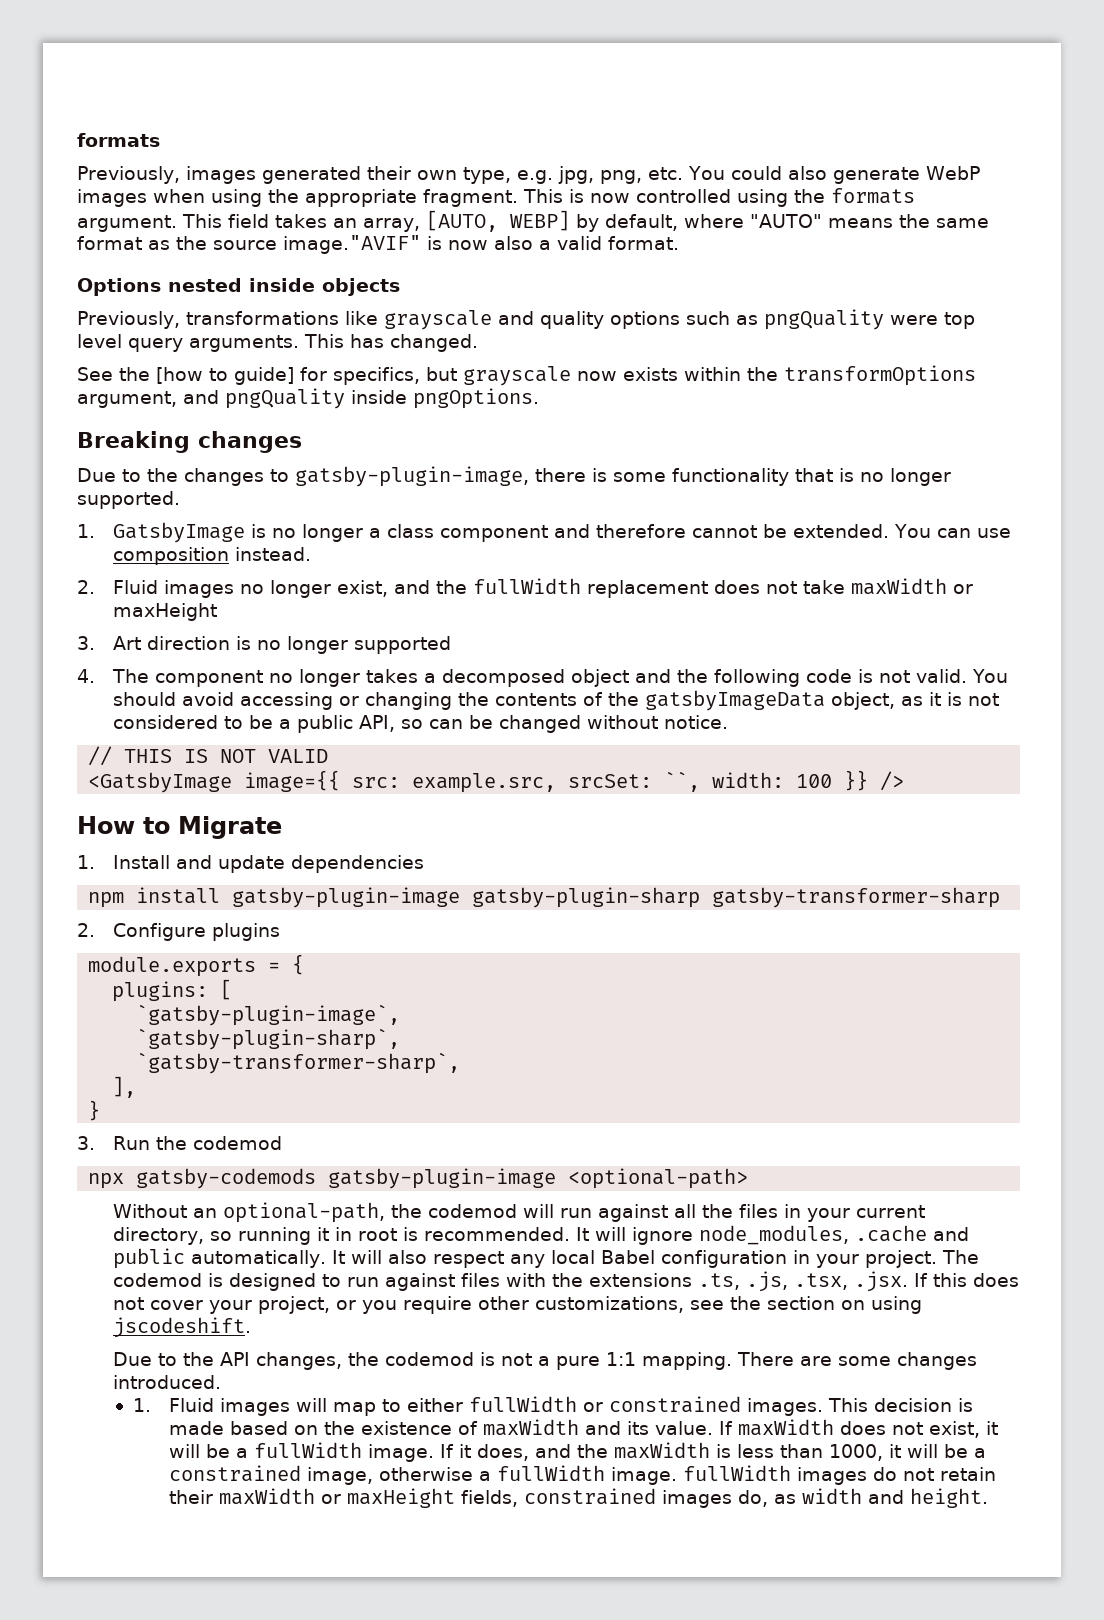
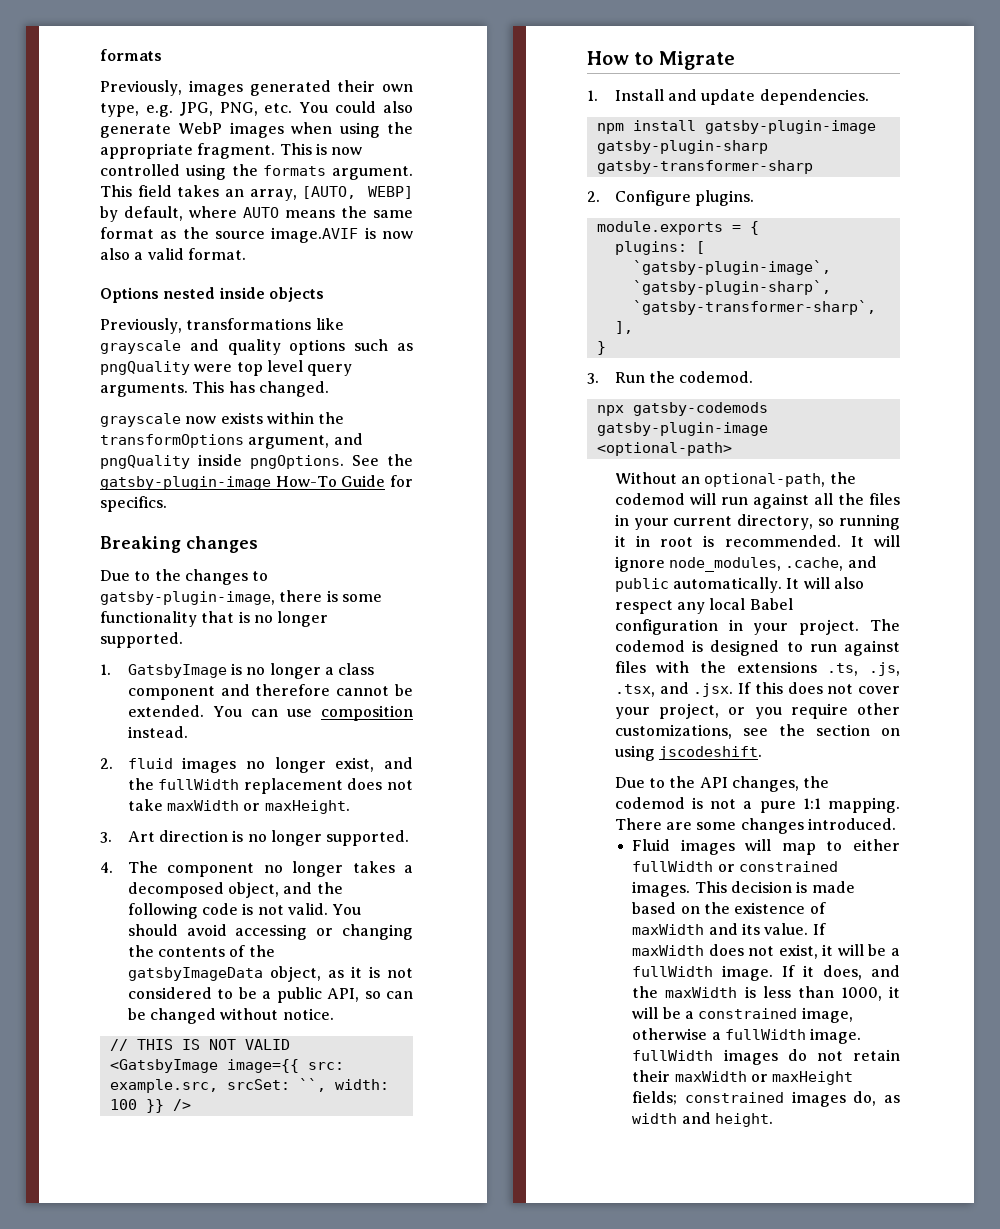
- Previously, images generated their own type, e.g. jpg, png, etc. You could also generate WebP images when using the appropriate fragment.
+ Previously, images generated their own type, e.g. JPG, PNG, etc. You could also generate WebP images when using the appropriate fragment.
- This field takes an array, [AUTO, WEBP] by default, where "AUTO" means the same format as the source image."AVIF" is now also a valid format.
+ This field takes an array, [AUTO, WEBP] by default, where AUTO means the same format as the source image.AVIF is now also a valid format.
- See the [how to guide] for specifics, but grayscale now exists within the transformOptions argument, and pngQuality inside pngOptions.
+ grayscale now exists within the transformOptions argument, and pngQuality inside pngOptions. See the gatsby-plugin-image How-To Guide for specifics.
- 2. Fluid images no longer exist, and the fullWidth replacement does not take maxWidth or maxHeight
+ 2. fluid images no longer exist, and the fullWidth replacement does not take maxWidth or maxHeight.
- 3. Art direction is no longer supported
+ 3. Art direction is no longer supported.
- 4. The component no longer takes a decomposed object and the following code is not valid.
+ 4. The component no longer takes a decomposed object, and the following code is not valid.
- 1. Install and update dependencies
+ 1. Install and update dependencies.
- 2. Configure plugins
+ 2. Configure plugins.
- 3. Run the codemod
+ 3. Run the codemod.
- It will ignore node_modules, .cache and public automatically.
+ It will ignore node_modules, .cache, and public automatically.
- The codemod is designed to run against files with the extensions .ts, .js, .tsx, .jsx. If this does not cover your project, or you require other customizations, see the section on using jscodeshift.
+ The codemod is designed to run against files with the extensions .ts, .js, .tsx, and .jsx. If this does not cover your project, or you require other customizations, see the section on using jscodeshift.
- 1. Fluid images will map to either fullWidth or constrained images.
+ Fluid images will map to either fullWidth or constrained images.
- If it does, and the maxWidth is less than 1000, it will be a constrained image, otherwise a fullWidth image. fullWidth images do not retain their maxWidth or maxHeight fields, constrained images do, as width and height.
+ If it does, and the maxWidth is less than 1000, it will be a constrained image, otherwise a fullWidth image. fullWidth images do not retain their maxWidth or maxHeight fields; constrained images do, as width and height.

